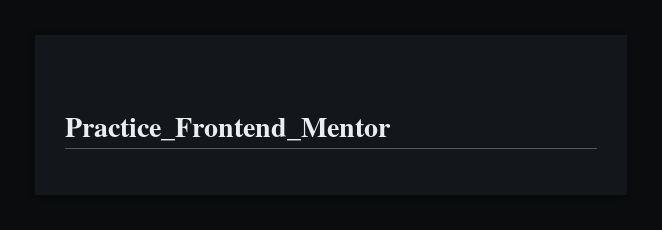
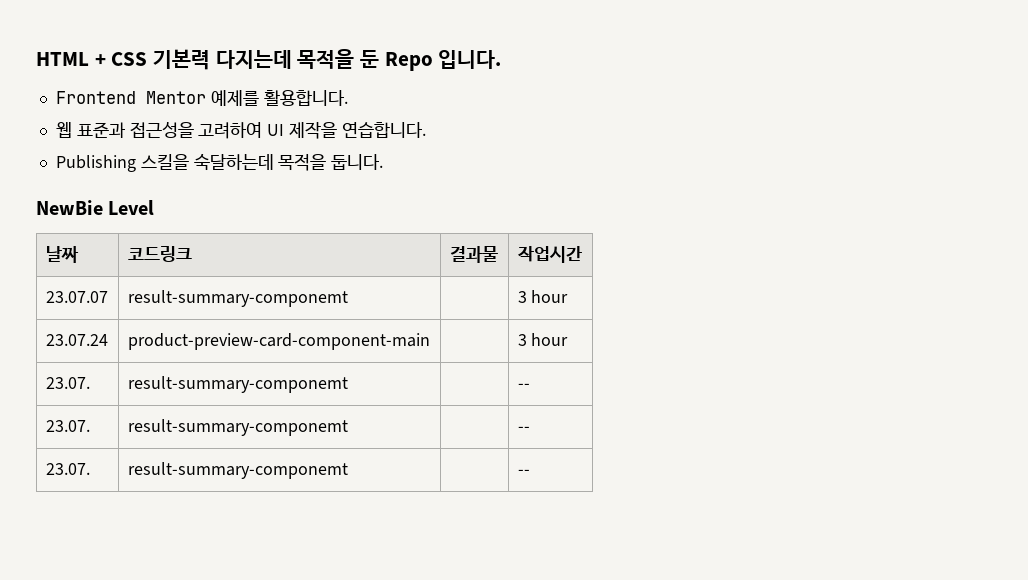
- Practice_Frontend_Mentor
+ HTML + CSS 기본력 다지는데 목적을 둔 Repo 입니다.
+ Frontend Mentor 예제를 활용합니다.
+ 웹 표준과 접근성을 고려하여 UI 제작을 연습합니다.
+ Publishing 스킬을 숙달하는데 목적을 둡니다.
+ NewBie Level
+ 날짜 | 코드링크 | 결과물 | 작업시간
+ 23.07.07 | result-summary-componemt | | 3 hour
+ 23.07.24 | product-preview-card-component-main | | 3 hour
+ 23.07. | result-summary-componemt | | --
+ 23.07. | result-summary-componemt | | --
+ 23.07. | result-summary-componemt | | --

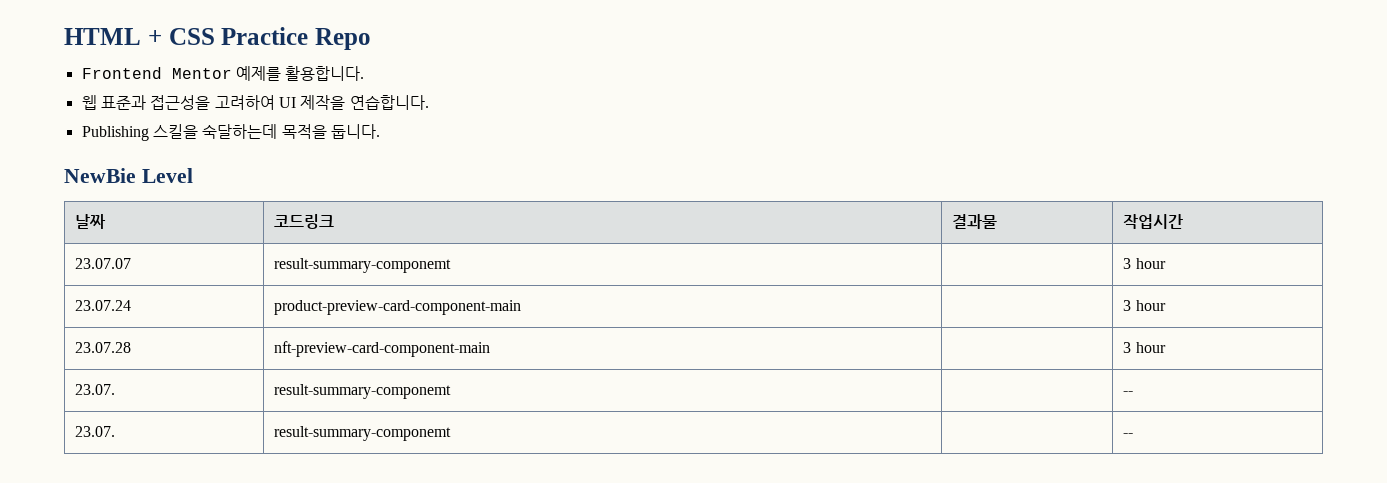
- HTML + CSS 기본력 다지는데 목적을 둔 Repo 입니다.
+ HTML + CSS Practice Repo
  23.07.24 | product-preview-card-component-main | | 3 hour
- 23.07. | result-summary-componemt | | --
+ 23.07.28 | nft-preview-card-component-main | | 3 hour

